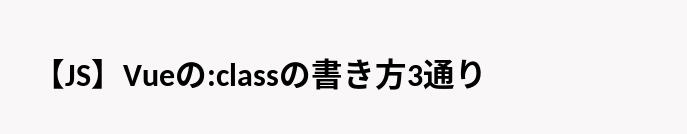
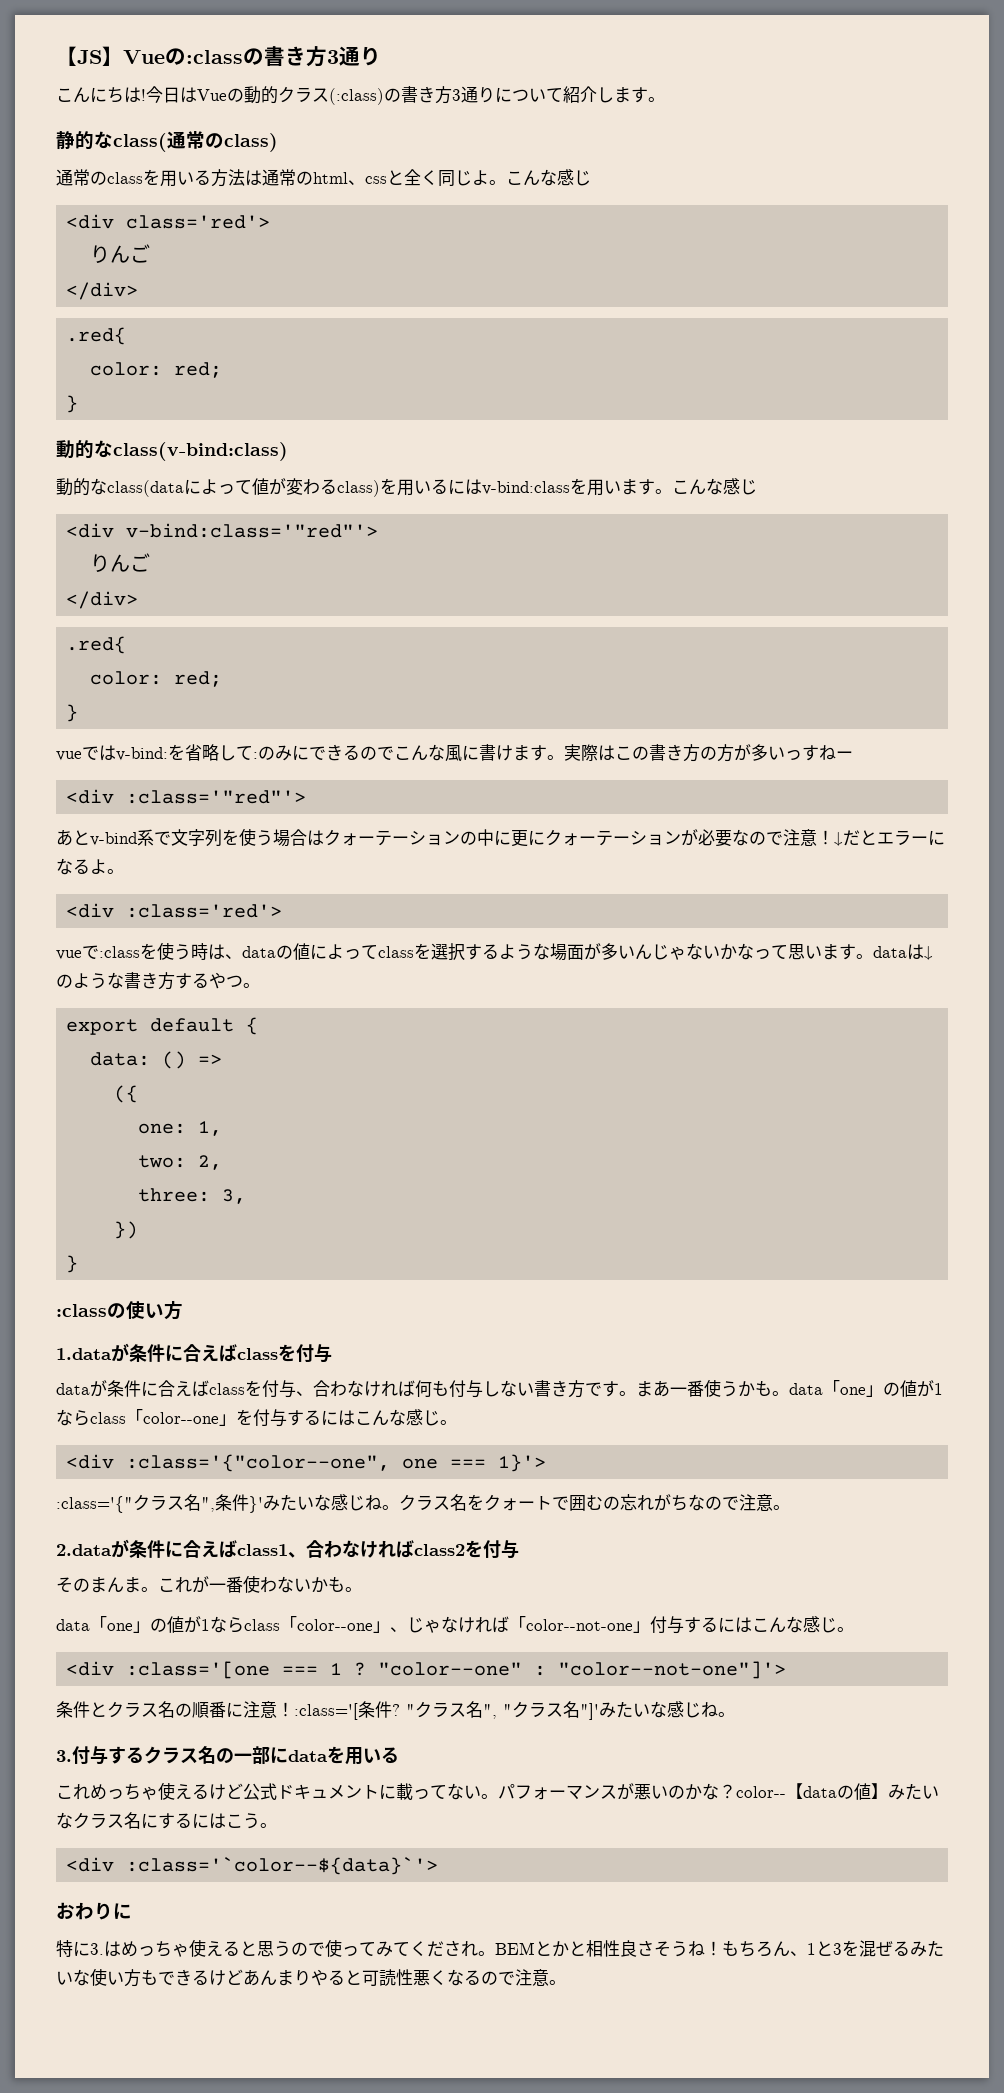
+ こんにちは!今日はVueの動的クラス(:class)の書き方3通りについて紹介します。
+ 静的なclass(通常のclass)
+ 通常のclassを用いる方法は通常のhtml、cssと全く同じよ。こんな感じ
+ <div class='red'>
+ りんご
+ </div>
+ .red{
+ color: red;
+ }
+ 動的なclass(v-bind:class)
+ 動的なclass(dataによって値が変わるclass)を用いるにはv-bind:classを用います。こんな感じ
+ <div v-bind:class='"red"'>
+ りんご
+ </div>
+ .red{
+ color: red;
+ }
+ vueではv-bind:を省略して:のみにできるのでこんな風に書けます。実際はこの書き方の方が多いっすねー
+ <div :class='"red"'>
+ あとv-bind系で文字列を使う場合はクォーテーションの中に更にクォーテーションが必要なので注意！↓だとエラーになるよ。
+ <div :class='red'>
+ vueで:classを使う時は、dataの値によってclassを選択するような場面が多いんじゃないかなって思います。dataは↓のような書き方するやつ。
+ export default {
+ data: () =>
+ ({
+ one: 1,
+ two: 2,
+ three: 3,
+ })
+ }
+ :classの使い方
+ 1.dataが条件に合えばclassを付与
+ dataが条件に合えばclassを付与、合わなければ何も付与しない書き方です。まあ一番使うかも。data「one」の値が1ならclass「color--one」を付与するにはこんな感じ。
+ <div :class='{"color--one", one === 1}'>
+ :class='{"クラス名",条件}'みたいな感じね。クラス名をクォートで囲むの忘れがちなので注意。
+ 2.dataが条件に合えばclass1、合わなければclass2を付与
+ そのまんま。これが一番使わないかも。
+ data「one」の値が1ならclass「color--one」、じゃなければ「color--not-one」付与するにはこんな感じ。
+ <div :class='[one === 1 ? "color--one" : "color--not-one"]'>
+ 条件とクラス名の順番に注意！:class='[条件? "クラス名", "クラス名"]'みたいな感じね。
+ 3.付与するクラス名の一部にdataを用いる
+ これめっちゃ使えるけど公式ドキュメントに載ってない。パフォーマンスが悪いのかな？color--【dataの値】みたいなクラス名にするにはこう。
+ <div :class='`color--${data}`'>
+ おわりに
+ 特に3.はめっちゃ使えると思うので使ってみてくだされ。BEMとかと相性良さそうね！もちろん、1と3を混ぜるみたいな使い方もできるけどあんまりやると可読性悪くなるので注意。

